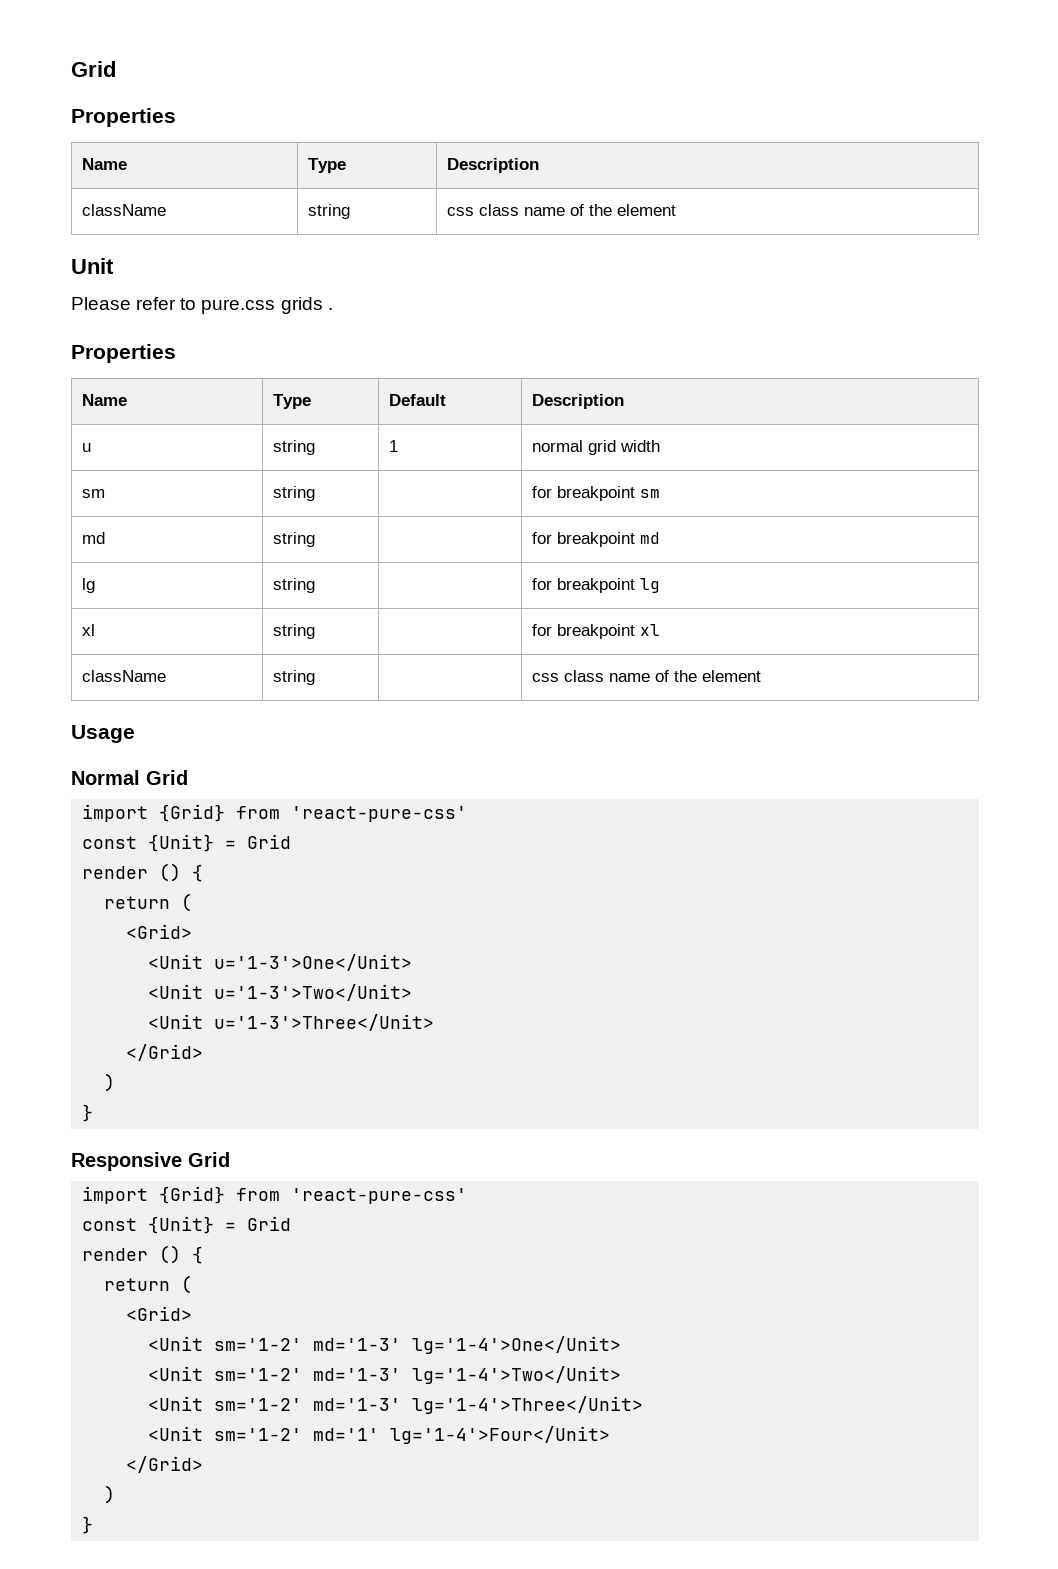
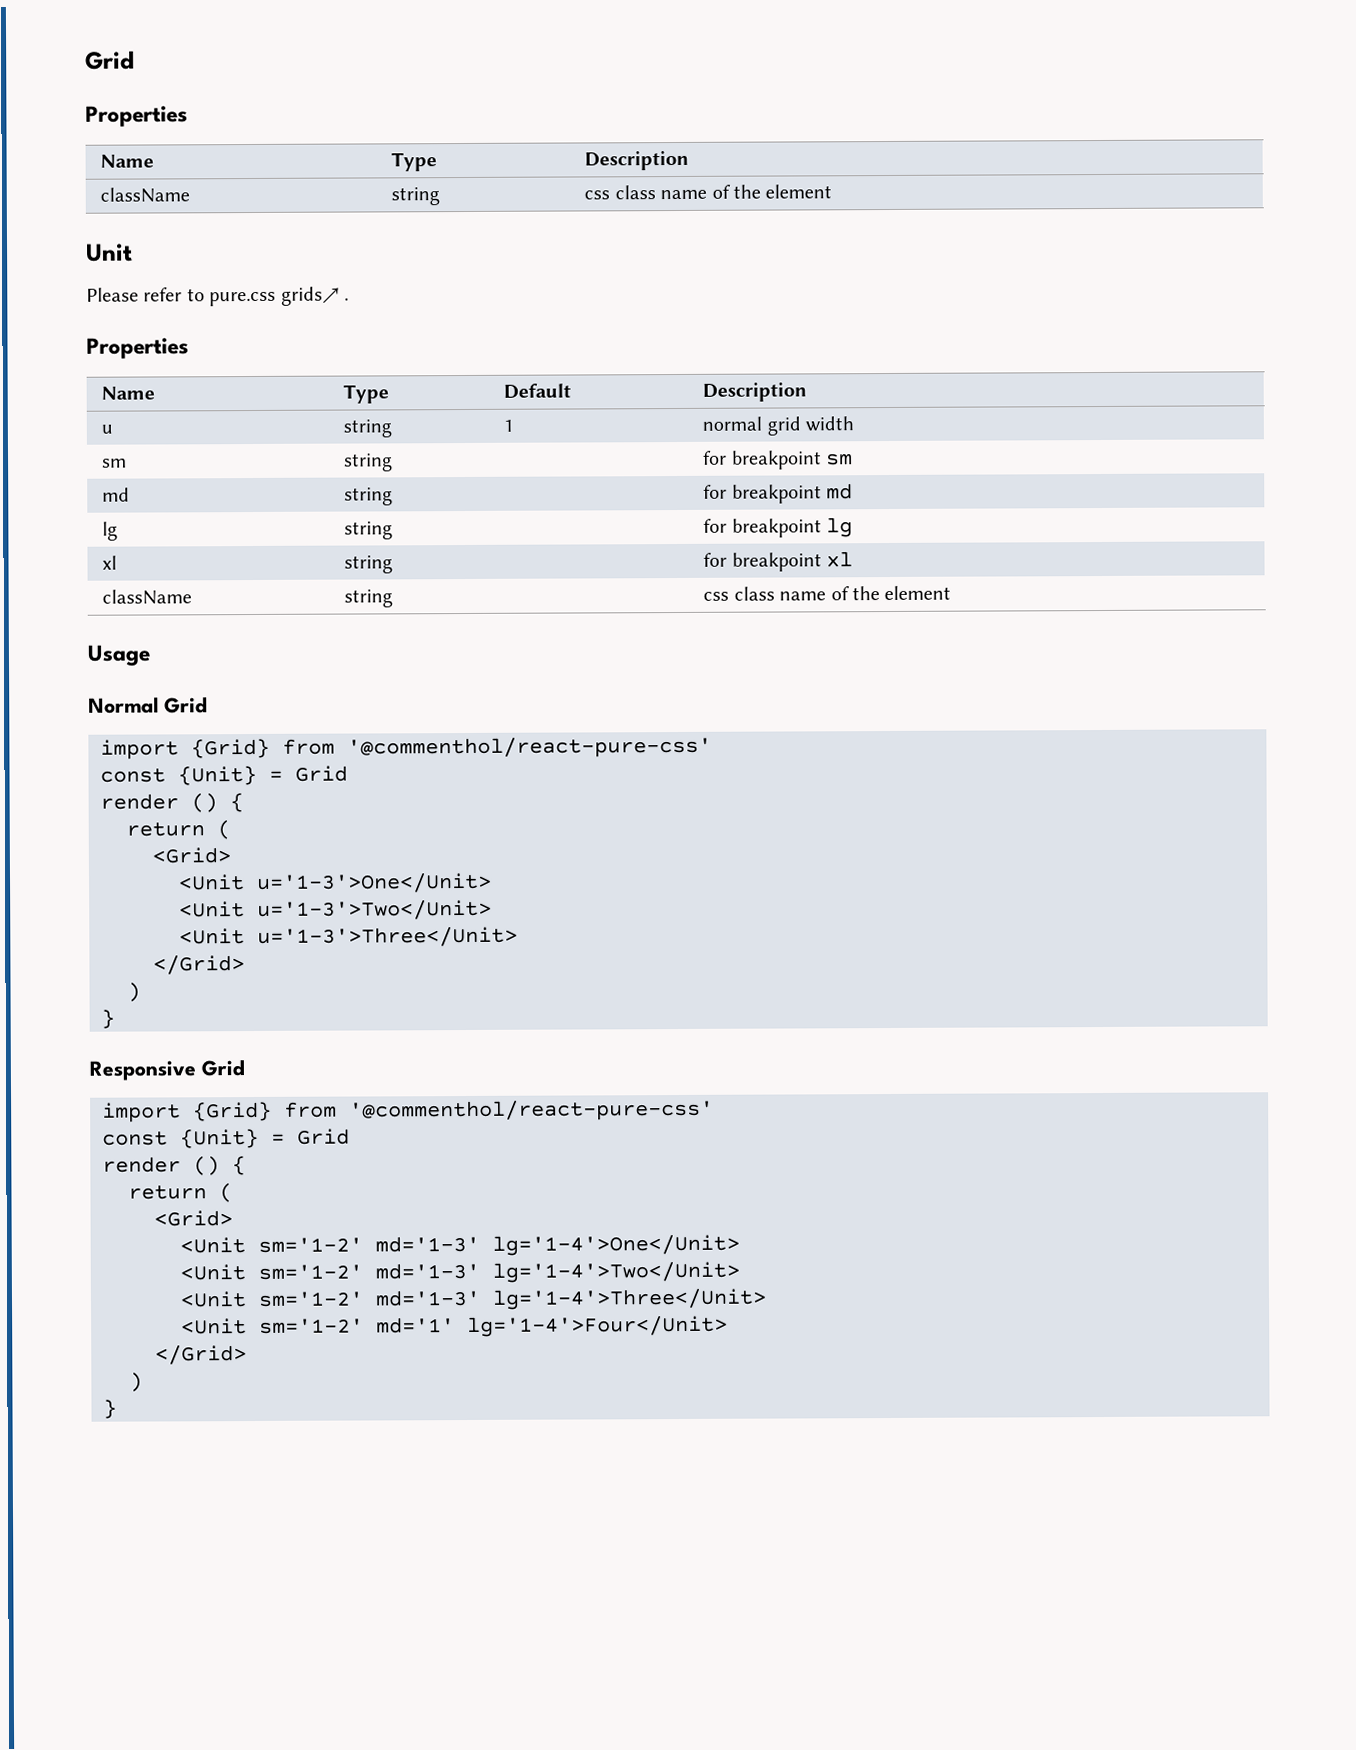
- Please refer to pure.css grids .
+ Please refer to pure.css grids↗ .
  Normal Grid
- import {Grid} from 'react-pure-css'
+ import {Grid} from '@commenthol/react-pure-css'
  Responsive Grid
- import {Grid} from 'react-pure-css'
+ import {Grid} from '@commenthol/react-pure-css'

